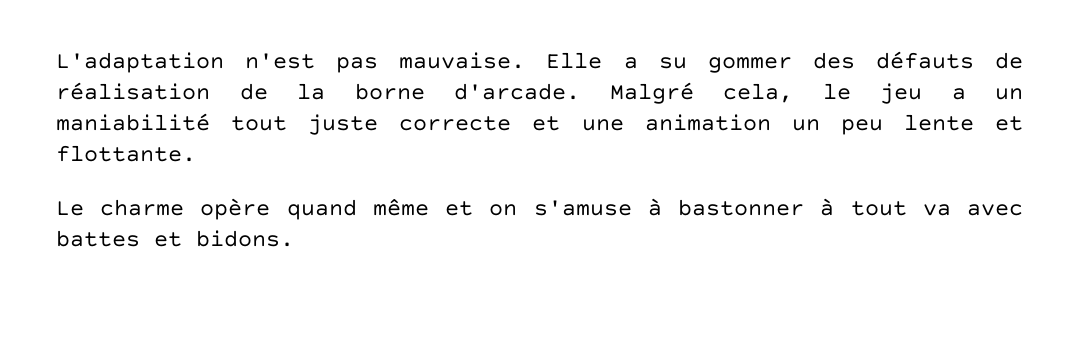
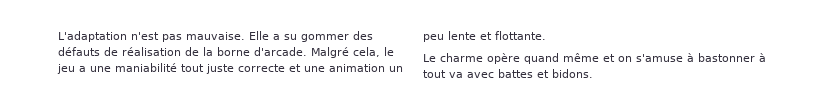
- Malgré cela, le jeu a un maniabilité tout juste correcte et une animation un peu lente et flottante.
+ Malgré cela, le jeu a une maniabilité tout juste correcte et une animation un peu lente et flottante.

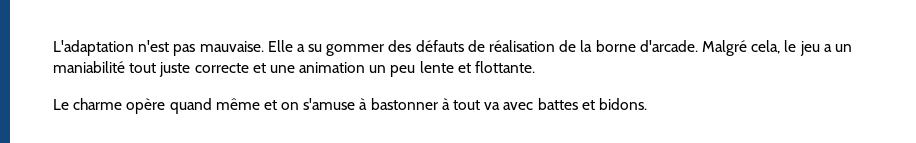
- Malgré cela, le jeu a une maniabilité tout juste correcte et une animation un peu lente et flottante.
+ Malgré cela, le jeu a un maniabilité tout juste correcte et une animation un peu lente et flottante.

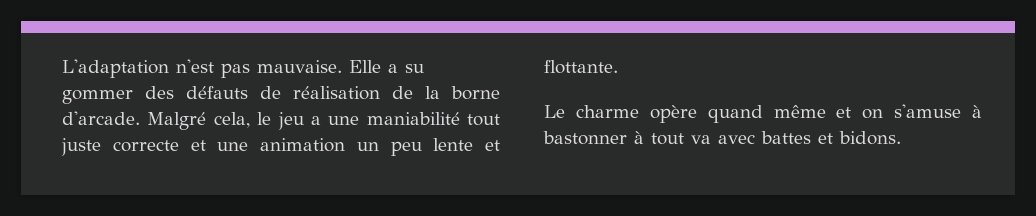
- Malgré cela, le jeu a un maniabilité tout juste correcte et une animation un peu lente et flottante.
+ Malgré cela, le jeu a une maniabilité tout juste correcte et une animation un peu lente et flottante.

